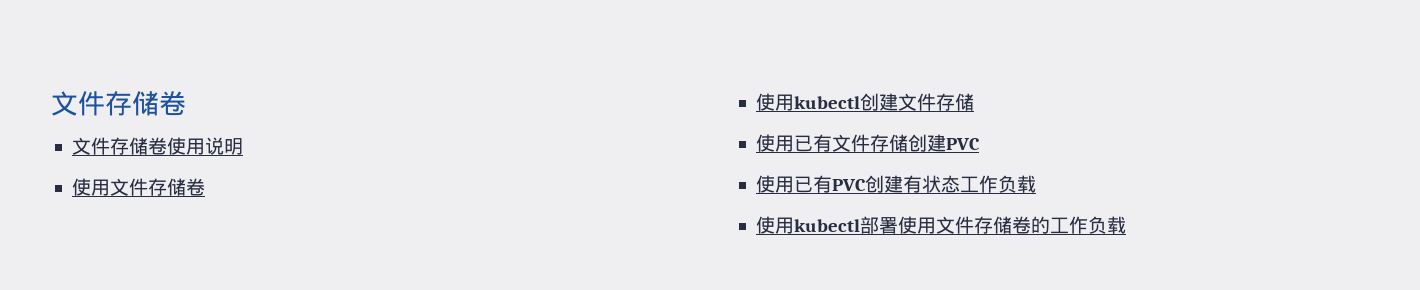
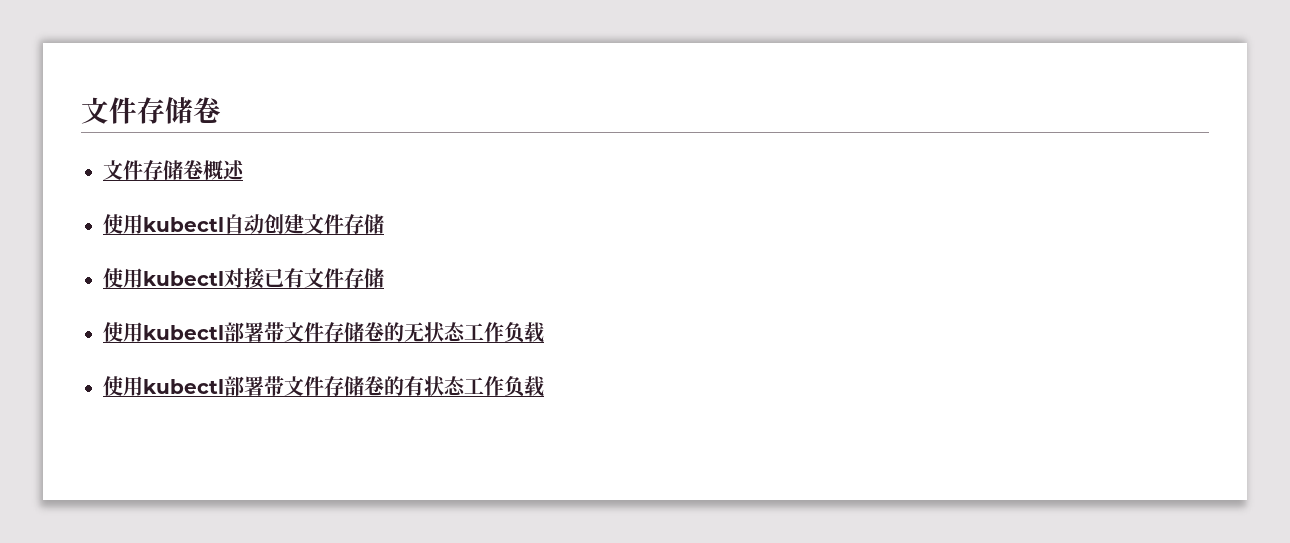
- 文件存储卷使用说明
- 使用文件存储卷
- 使用kubectl创建文件存储
+ 文件存储卷概述
+ 使用kubectl自动创建文件存储
- 使用已有文件存储创建PVC
- 使用已有PVC创建有状态工作负载
+ 使用kubectl对接已有文件存储
+ 使用kubectl部署带文件存储卷的无状态工作负载
- 使用kubectl部署使用文件存储卷的工作负载
+ 使用kubectl部署带文件存储卷的有状态工作负载

